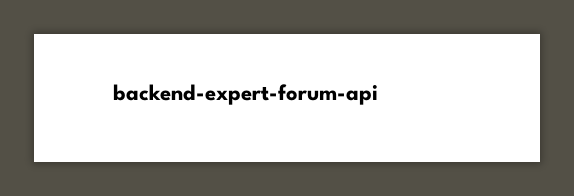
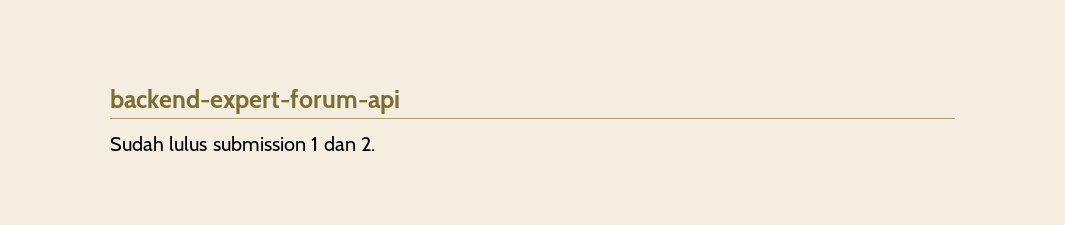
+ Sudah lulus submission 1 dan 2.

